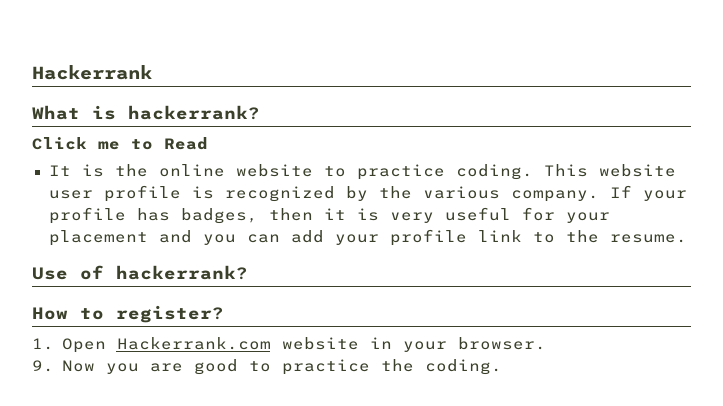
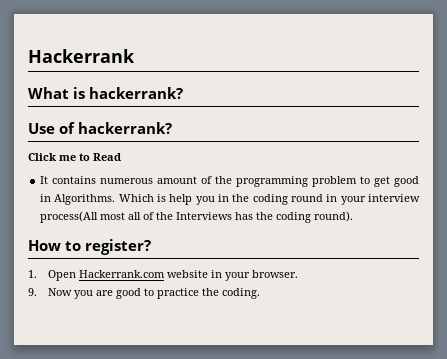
+ Use of hackerrank?
- It is the online website to practice coding. This website user profile is recognized by the various company. If your profile has badges, then it is very useful for your placement and you can add your profile link to the resume.
- Use of hackerrank?
+ It contains numerous amount of the programming problem to get good in Algorithms. Which is help you in the coding round in your interview process(All most all of the Interviews has the coding round).

